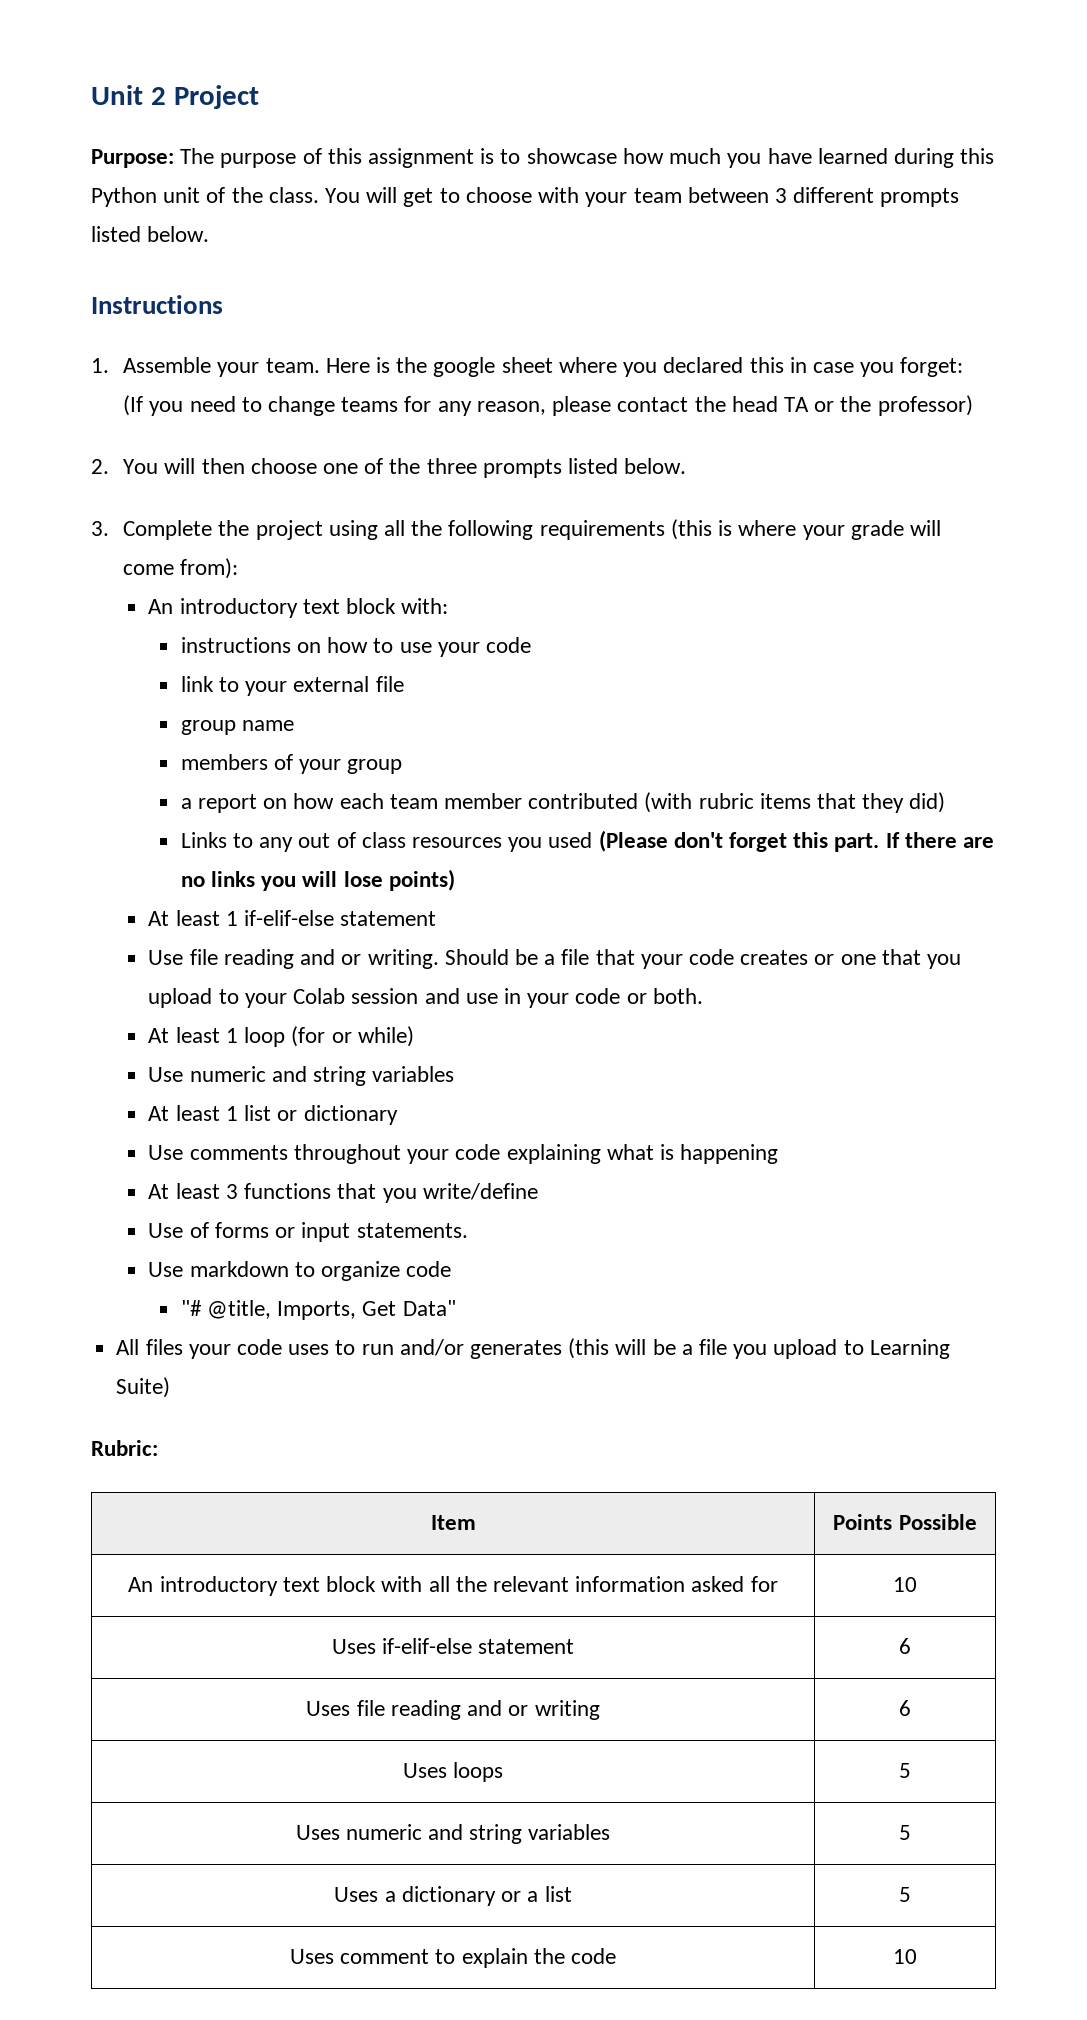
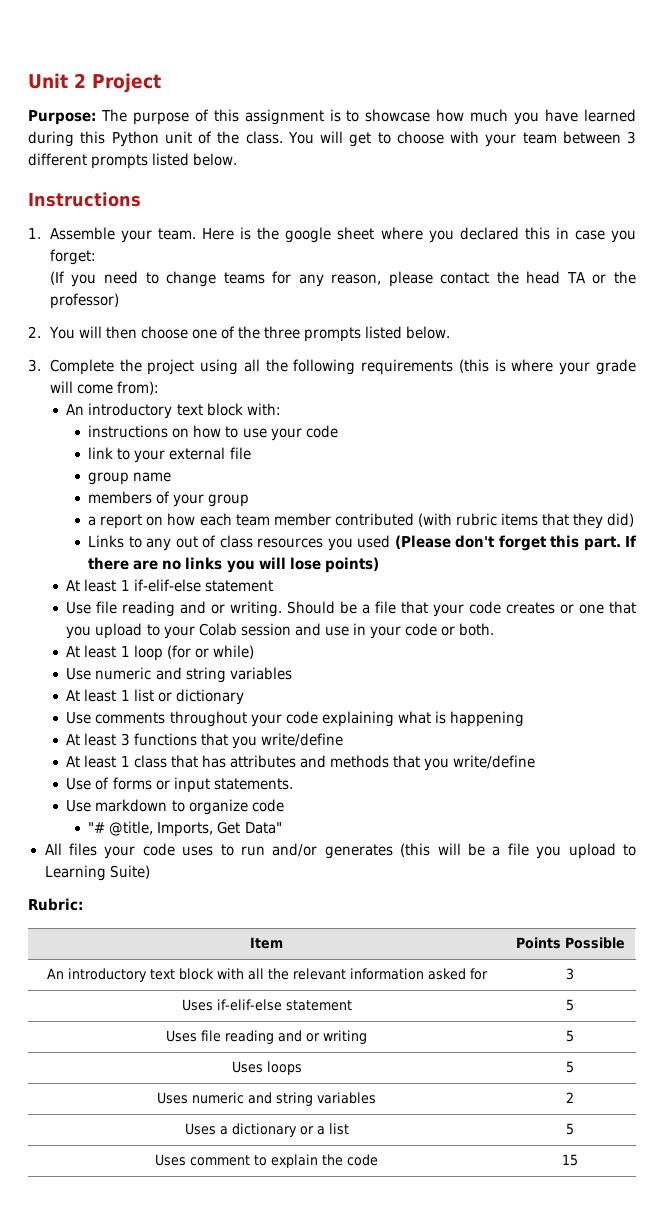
+ At least 1 class that has attributes and methods that you write/define
- An introductory text block with all the relevant information asked for | 10
+ An introductory text block with all the relevant information asked for | 3
- Uses if-elif-else statement | 6
+ Uses if-elif-else statement | 5
- Uses file reading and or writing | 6
+ Uses file reading and or writing | 5
- Uses numeric and string variables | 5
+ Uses numeric and string variables | 2
- Uses comment to explain the code | 10
+ Uses comment to explain the code | 15

